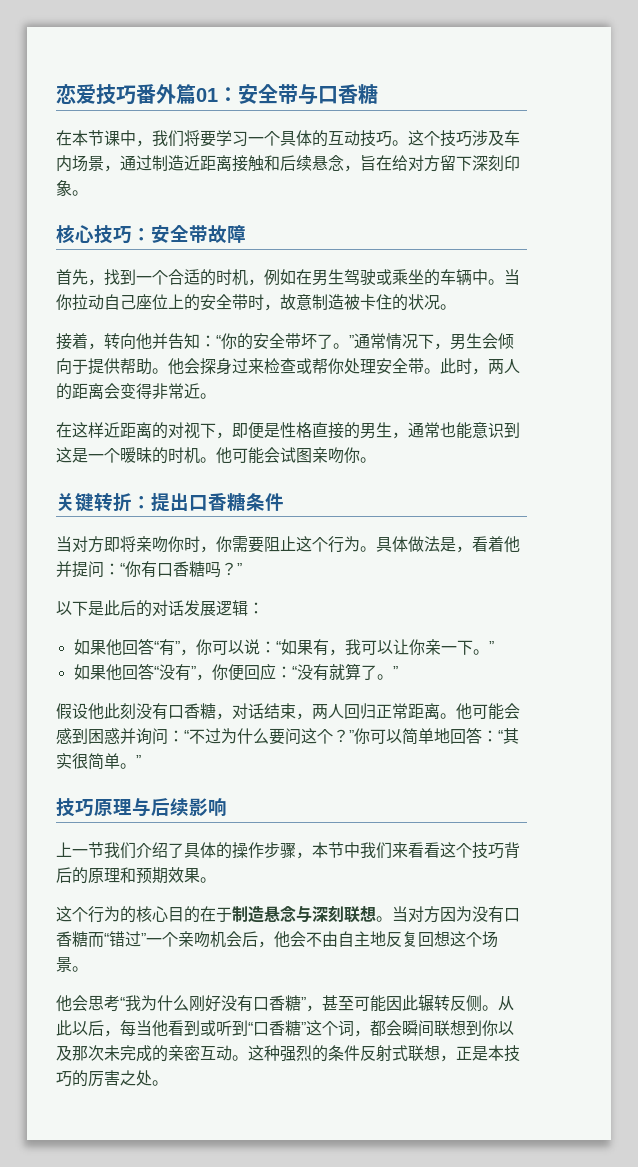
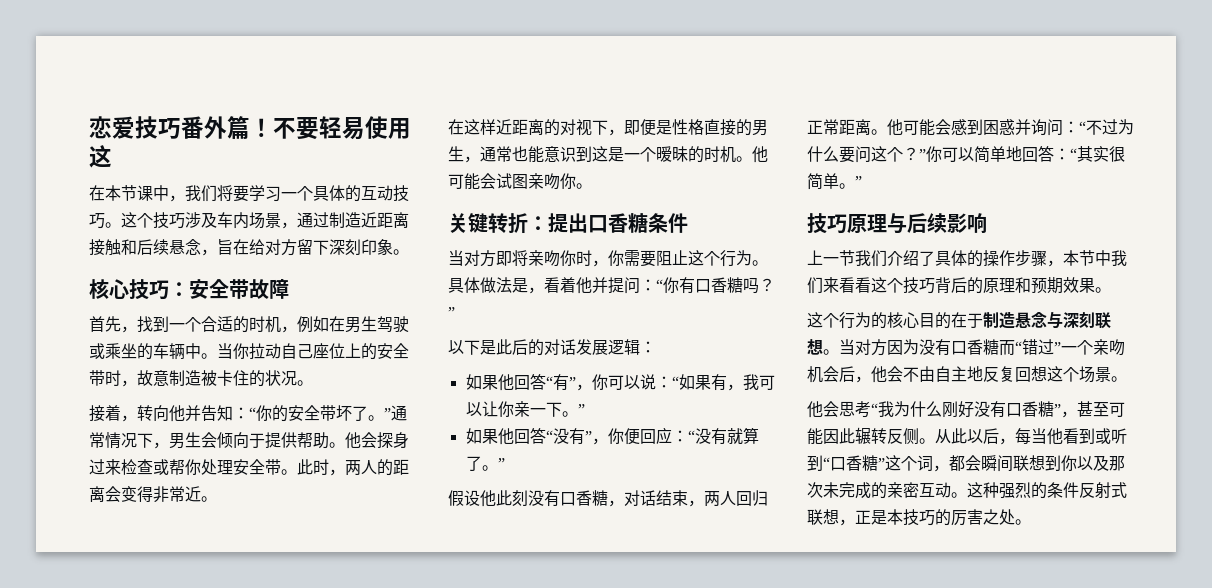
- 恋爱技巧番外篇01：安全带与口香糖
+ 恋爱技巧番外篇！不要轻易使用这

